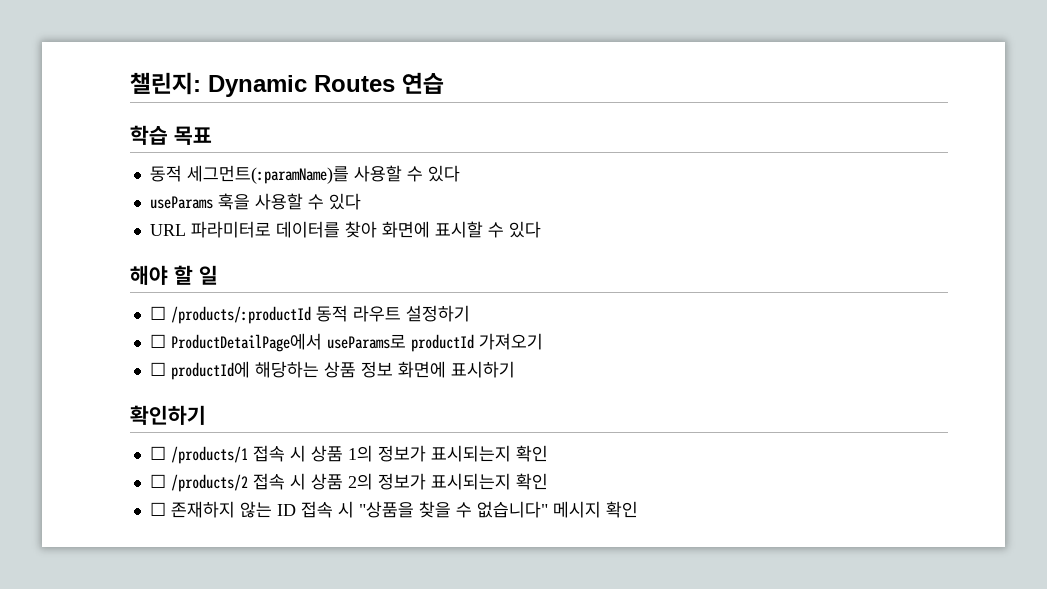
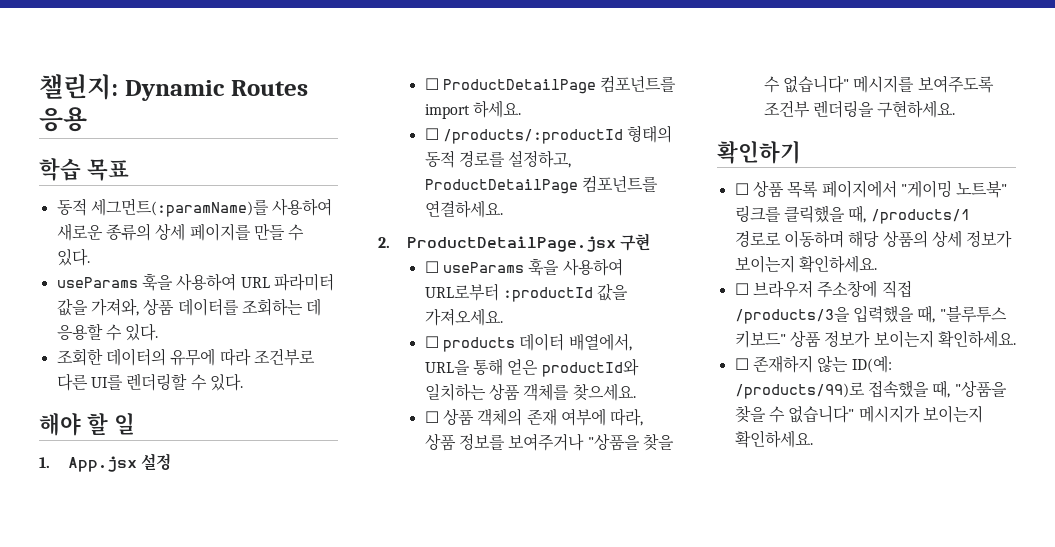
- 챌린지: Dynamic Routes 연습
+ 챌린지: Dynamic Routes 응용
- 동적 세그먼트(:paramName)를 사용할 수 있다
- useParams 훅을 사용할 수 있다
- URL 파라미터로 데이터를 찾아 화면에 표시할 수 있다
+ 동적 세그먼트(:paramName)를 사용하여 새로운 종류의 상세 페이지를 만들 수 있다.
+ useParams 훅을 사용하여 URL 파라미터 값을 가져와, 상품 데이터를 조회하는 데 응용할 수 있다.
+ 조회한 데이터의 유무에 따라 조건부로 다른 UI를 렌더링할 수 있다.
  해야 할 일
- ☐ /products/:productId 동적 라우트 설정하기
- ☐ ProductDetailPage에서 useParams로 productId 가져오기
- ☐ productId에 해당하는 상품 정보 화면에 표시하기
+ 1. App.jsx 설정
+ ☐ ProductDetailPage 컴포넌트를 import 하세요.
+ ☐ /products/:productId 형태의 동적 경로를 설정하고, ProductDetailPage 컴포넌트를 연결하세요.
+ 2. ProductDetailPage.jsx 구현
+ ☐ useParams 훅을 사용하여 URL로부터 :productId 값을 가져오세요.
+ ☐ products 데이터 배열에서, URL을 통해 얻은 productId와 일치하는 상품 객체를 찾으세요.
+ ☐ 상품 객체의 존재 여부에 따라, 상품 정보를 보여주거나 "상품을 찾을 수 없습니다" 메시지를 보여주도록 조건부 렌더링을 구현하세요.
  확인하기
- ☐ /products/1 접속 시 상품 1의 정보가 표시되는지 확인
- ☐ /products/2 접속 시 상품 2의 정보가 표시되는지 확인
+ ☐ 상품 목록 페이지에서 "게이밍 노트북" 링크를 클릭했을 때, /products/1 경로로 이동하며 해당 상품의 상세 정보가 보이는지 확인하세요.
+ ☐ 브라우저 주소창에 직접 /products/3을 입력했을 때, "블루투스 키보드" 상품 정보가 보이는지 확인하세요.
- ☐ 존재하지 않는 ID 접속 시 "상품을 찾을 수 없습니다" 메시지 확인
+ ☐ 존재하지 않는 ID(예: /products/99)로 접속했을 때, "상품을 찾을 수 없습니다" 메시지가 보이는지 확인하세요.

